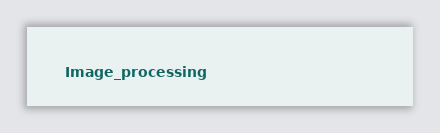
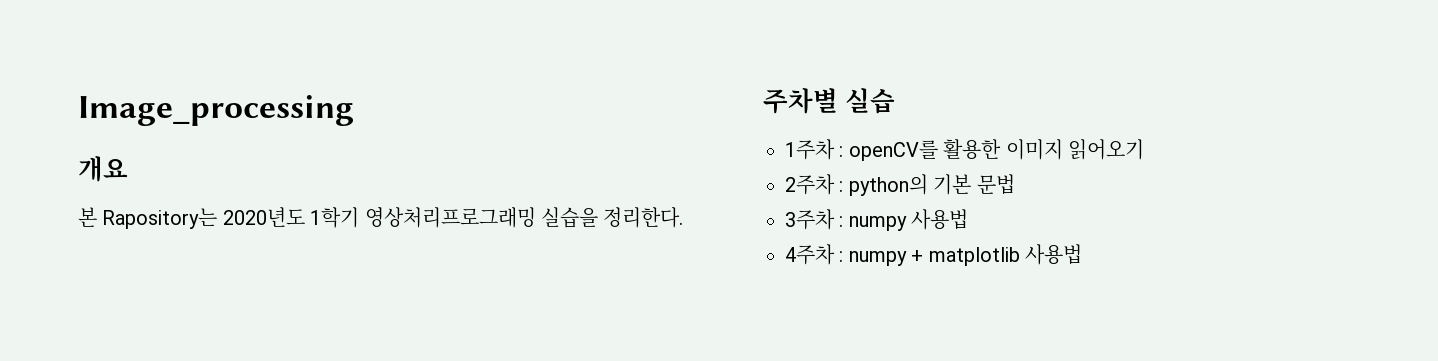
+ 개요
+ 본 Rapository는 2020년도 1학기 영상처리프로그래밍 실습을 정리한다.
+ 주차별 실습
+ 1주차 : openCV를 활용한 이미지 읽어오기
+ 2주차 : python의 기본 문법
+ 3주차 : numpy 사용법
+ 4주차 : numpy + matplotlib 사용법

